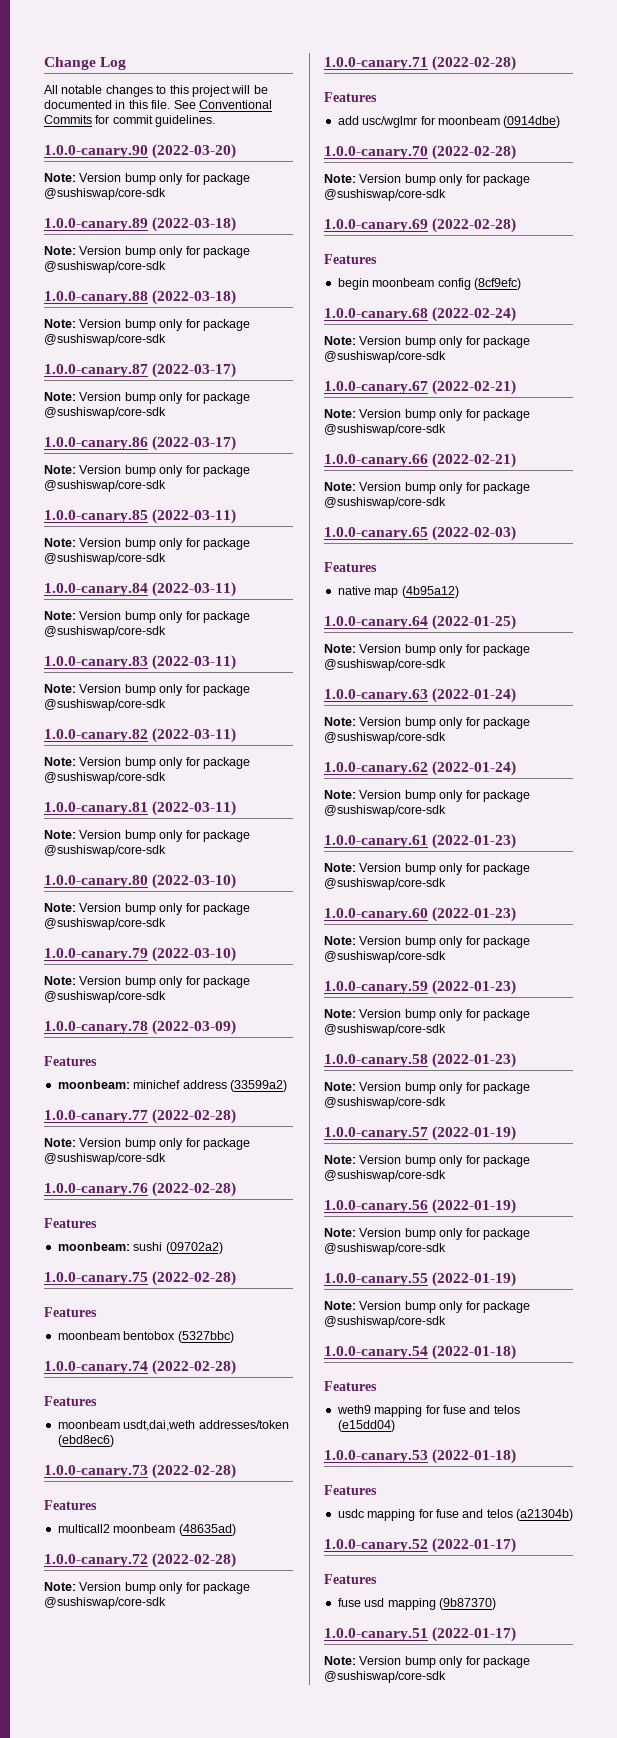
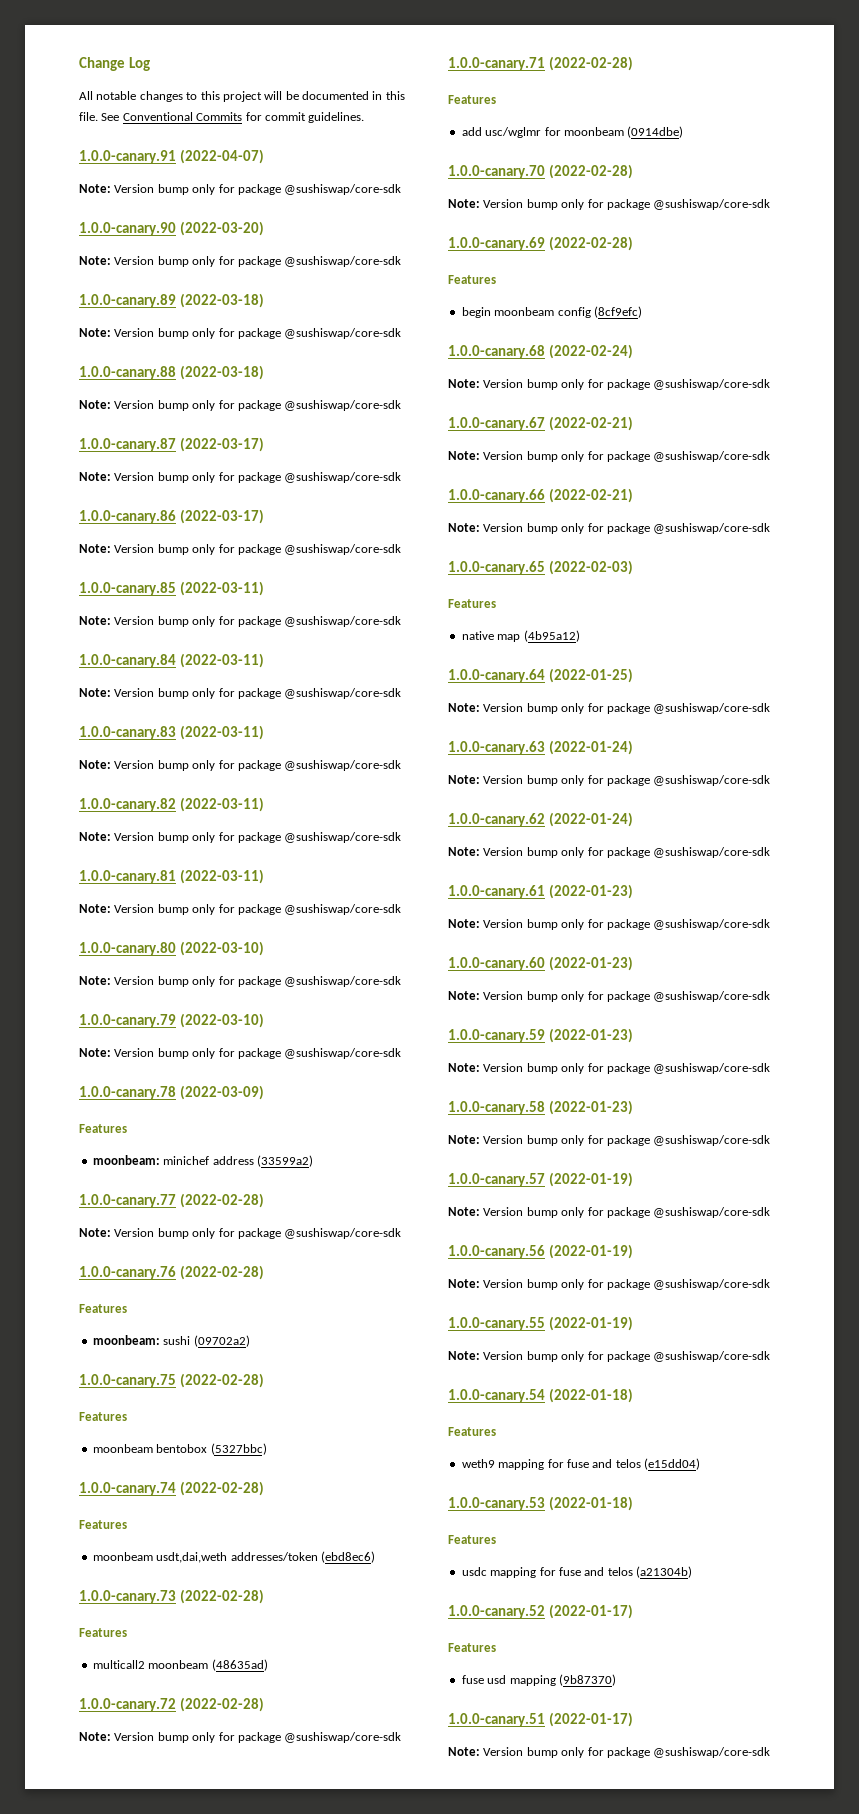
+ 1.0.0-canary.91 (2022-04-07)
+ Note: Version bump only for package @sushiswap/core-sdk

